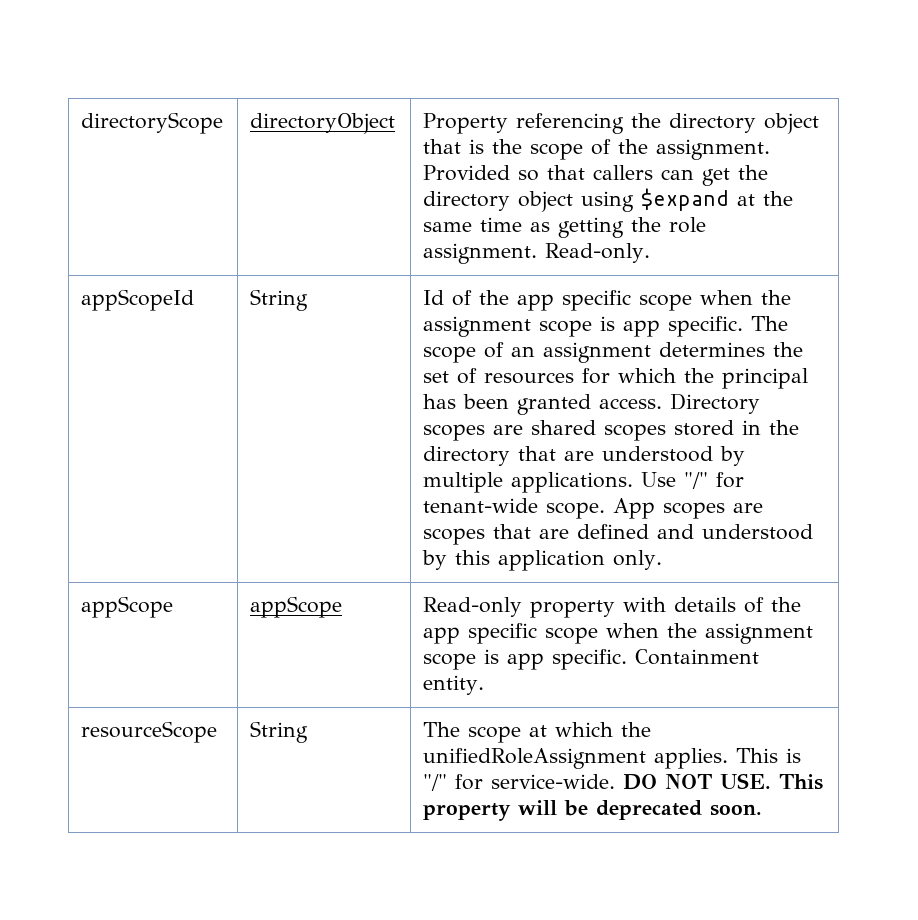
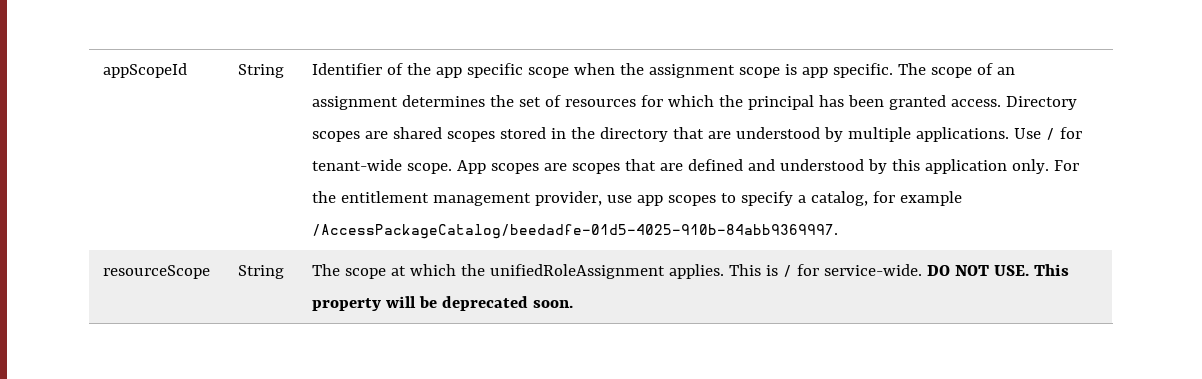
- directoryScope | directoryObject | Property referencing the directory object that is the scope of the assignment. Provided so that callers can get the directory object using $expand at the same time as getting the role assignment. Read-only.
- Id of the app specific scope when the assignment scope is app specific.
+ Identifier of the app specific scope when the assignment scope is app specific.
- Use "/" for tenant-wide scope.
+ Use / for tenant-wide scope.
- App scopes are scopes that are defined and understood by this application only.
- appScope | appScope | Read-only property with details of the app specific scope when the assignment scope is app specific. Containment entity.
+ App scopes are scopes that are defined and understood by this application only. For the entitlement management provider, use app scopes to specify a catalog, for example /AccessPackageCatalog/beedadfe-01d5-4025-910b-84abb9369997.
- resourceScope | String | The scope at which the unifiedRoleAssignment applies. This is "/" for service-wide. DO NOT USE. This property will be deprecated soon.
+ resourceScope | String | The scope at which the unifiedRoleAssignment applies. This is / for service-wide. DO NOT USE. This property will be deprecated soon.

